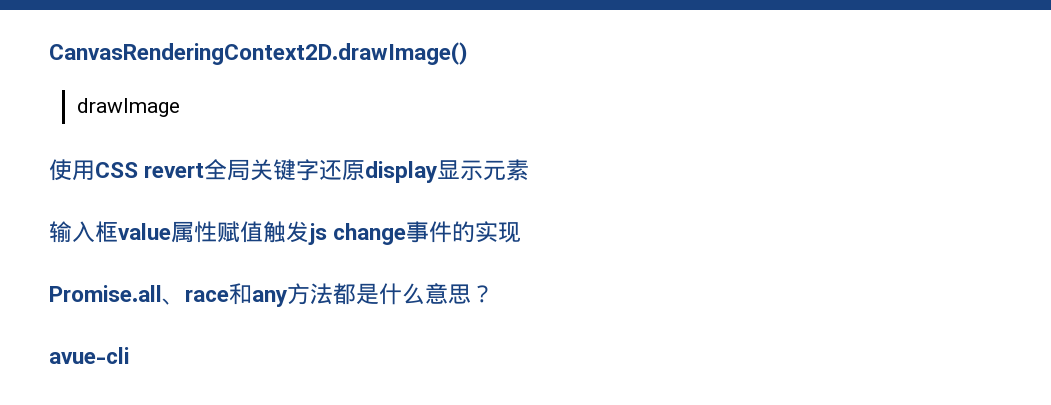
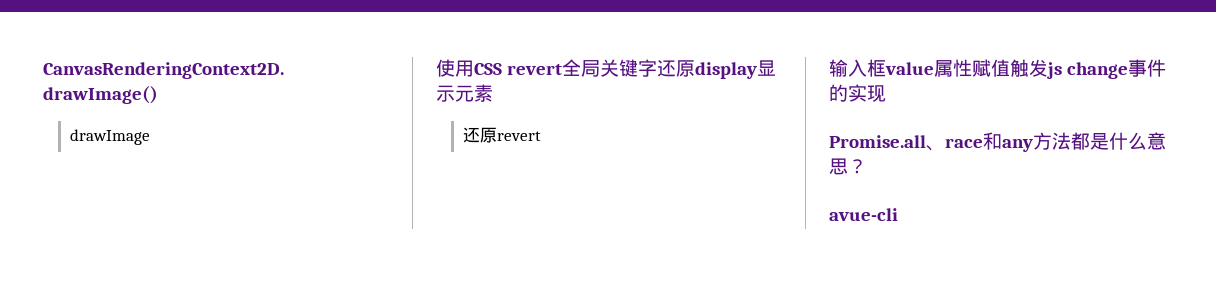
+ 还原revert

